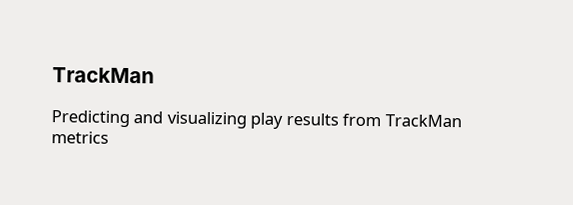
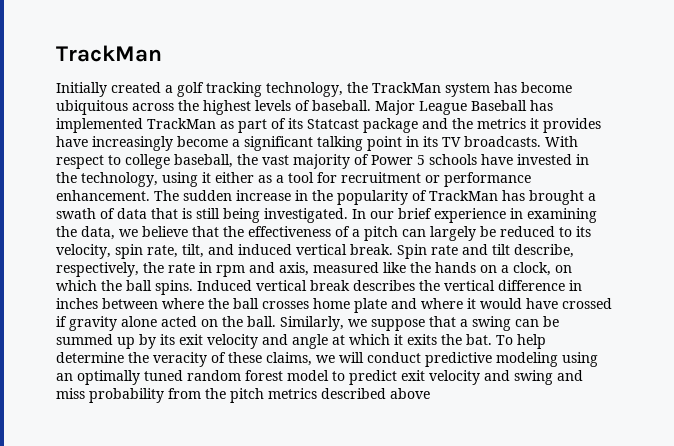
- Predicting and visualizing play results from TrackMan metrics
+ Initially created a golf tracking technology, the TrackMan system has become ubiquitous across the highest levels of baseball. Major League Baseball has implemented TrackMan as part of its Statcast package and the metrics it provides have increasingly become a significant talking point in its TV broadcasts. With respect to college baseball, the vast majority of Power 5 schools have invested in the technology, using it either as a tool for recruitment or performance enhancement. The sudden increase in the popularity of TrackMan has brought a swath of data that is still being investigated. In our brief experience in examining the data, we believe that the effectiveness of a pitch can largely be reduced to its velocity, spin rate, tilt, and induced vertical break. Spin rate and tilt describe, respectively, the rate in rpm and axis, measured like the hands on a clock, on which the ball spins. Induced vertical break describes the vertical difference in inches between where the ball crosses home plate and where it would have crossed if gravity alone acted on the ball. Similarly, we suppose that a swing can be summed up by its exit velocity and angle at which it exits the bat. To help determine the veracity of these claims, we will conduct predictive modeling using an optimally tuned random forest model to predict exit velocity and swing and miss probability from the pitch metrics described above

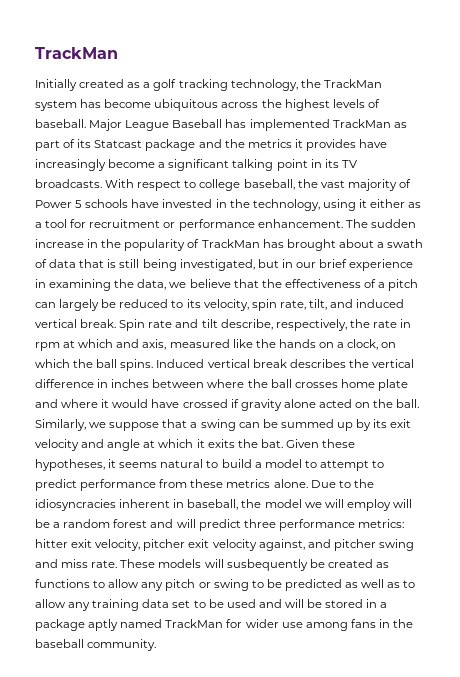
- Initially created a golf tracking technology, the TrackMan system has become ubiquitous across the highest levels of baseball.
+ Initially created as a golf tracking technology, the TrackMan system has become ubiquitous across the highest levels of baseball.
- The sudden increase in the popularity of TrackMan has brought a swath of data that is still being investigated. In our brief experience in examining the data, we believe that the effectiveness of a pitch can largely be reduced to its velocity, spin rate, tilt, and induced vertical break.
+ The sudden increase in the popularity of TrackMan has brought about a swath of data that is still being investigated, but in our brief experience in examining the data, we believe that the effectiveness of a pitch can largely be reduced to its velocity, spin rate, tilt, and induced vertical break.
- Spin rate and tilt describe, respectively, the rate in rpm and axis, measured like the hands on a clock, on which the ball spins.
+ Spin rate and tilt describe, respectively, the rate in rpm at which and axis, measured like the hands on a clock, on which the ball spins.
- To help determine the veracity of these claims, we will conduct predictive modeling using an optimally tuned random forest model to predict exit velocity and swing and miss probability from the pitch metrics described above
+ Given these hypotheses, it seems natural to build a model to attempt to predict performance from these metrics alone. Due to the idiosyncracies inherent in baseball, the model we will employ will be a random forest and will predict three performance metrics: hitter exit velocity, pitcher exit velocity against, and pitcher swing and miss rate. These models will susbequently be created as functions to allow any pitch or swing to be predicted as well as to allow any training data set to be used and will be stored in a package aptly named TrackMan for wider use among fans in the baseball community.

